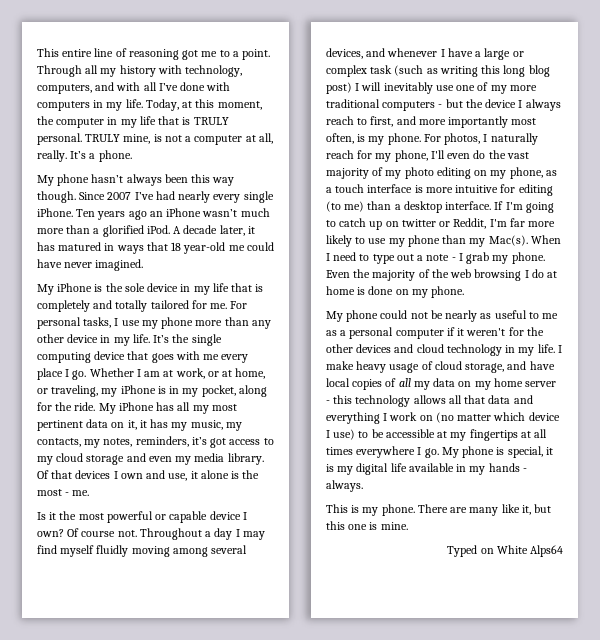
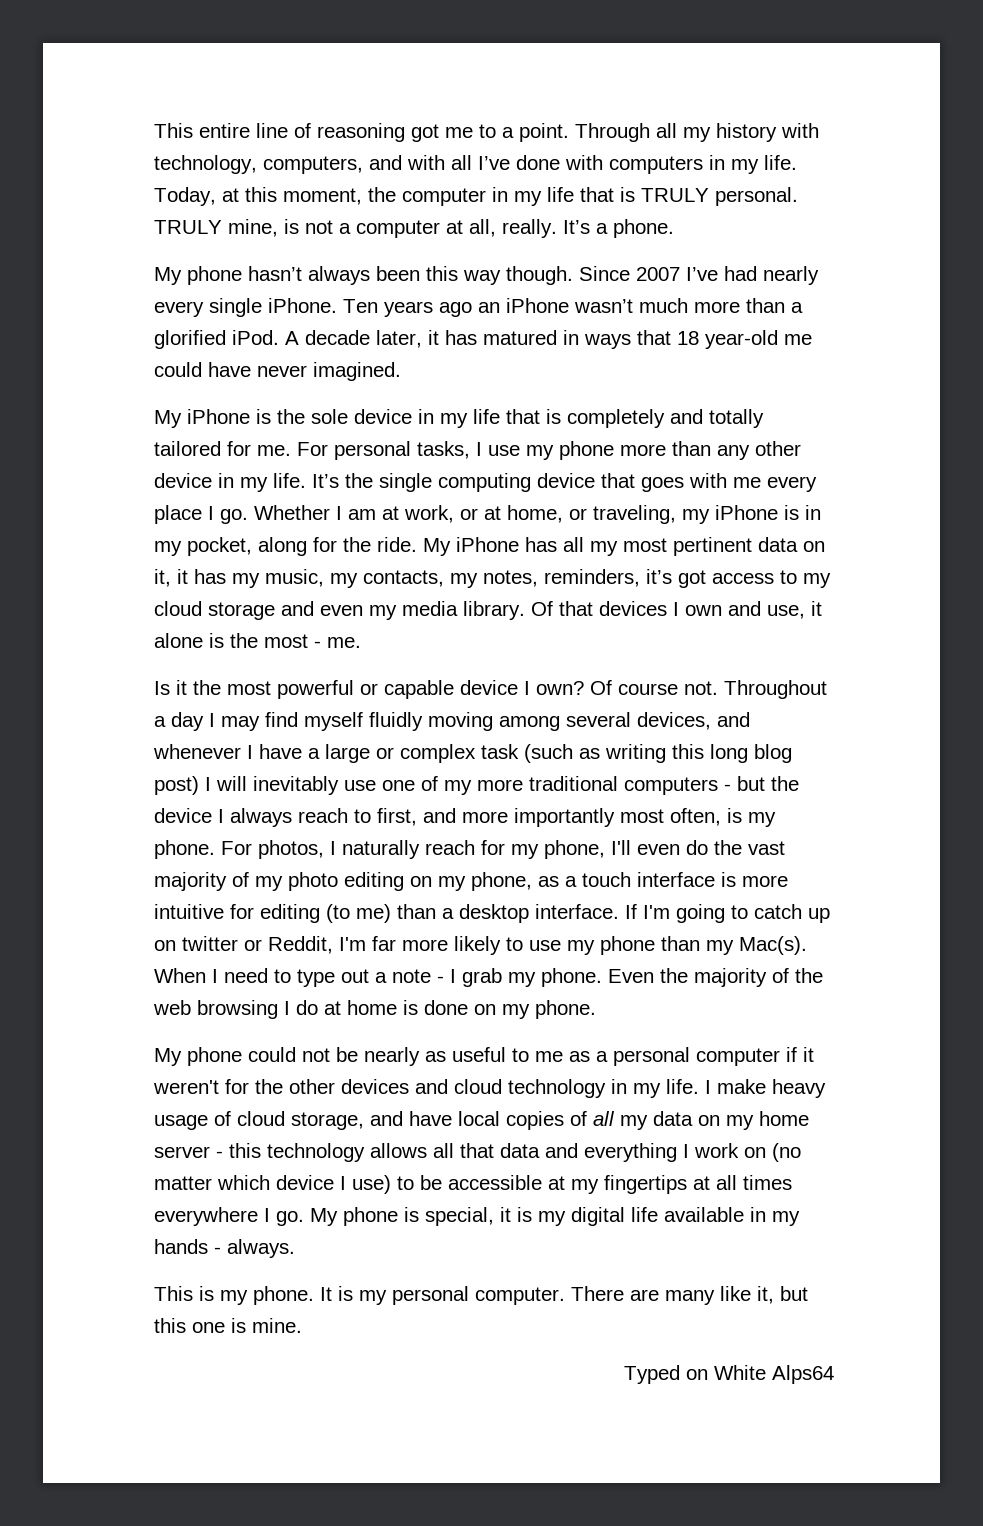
+ It is my personal computer.

